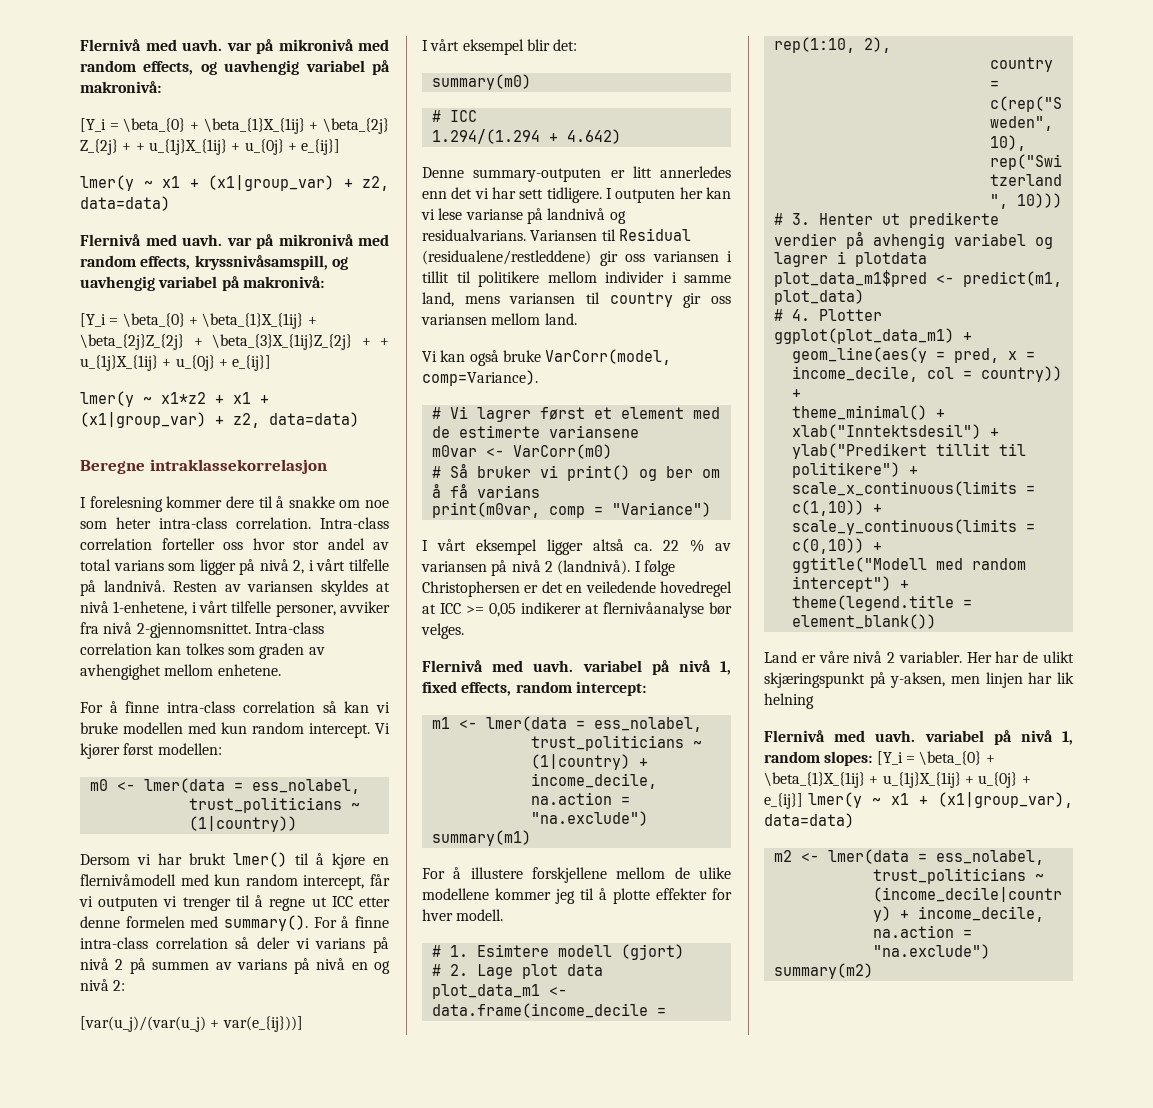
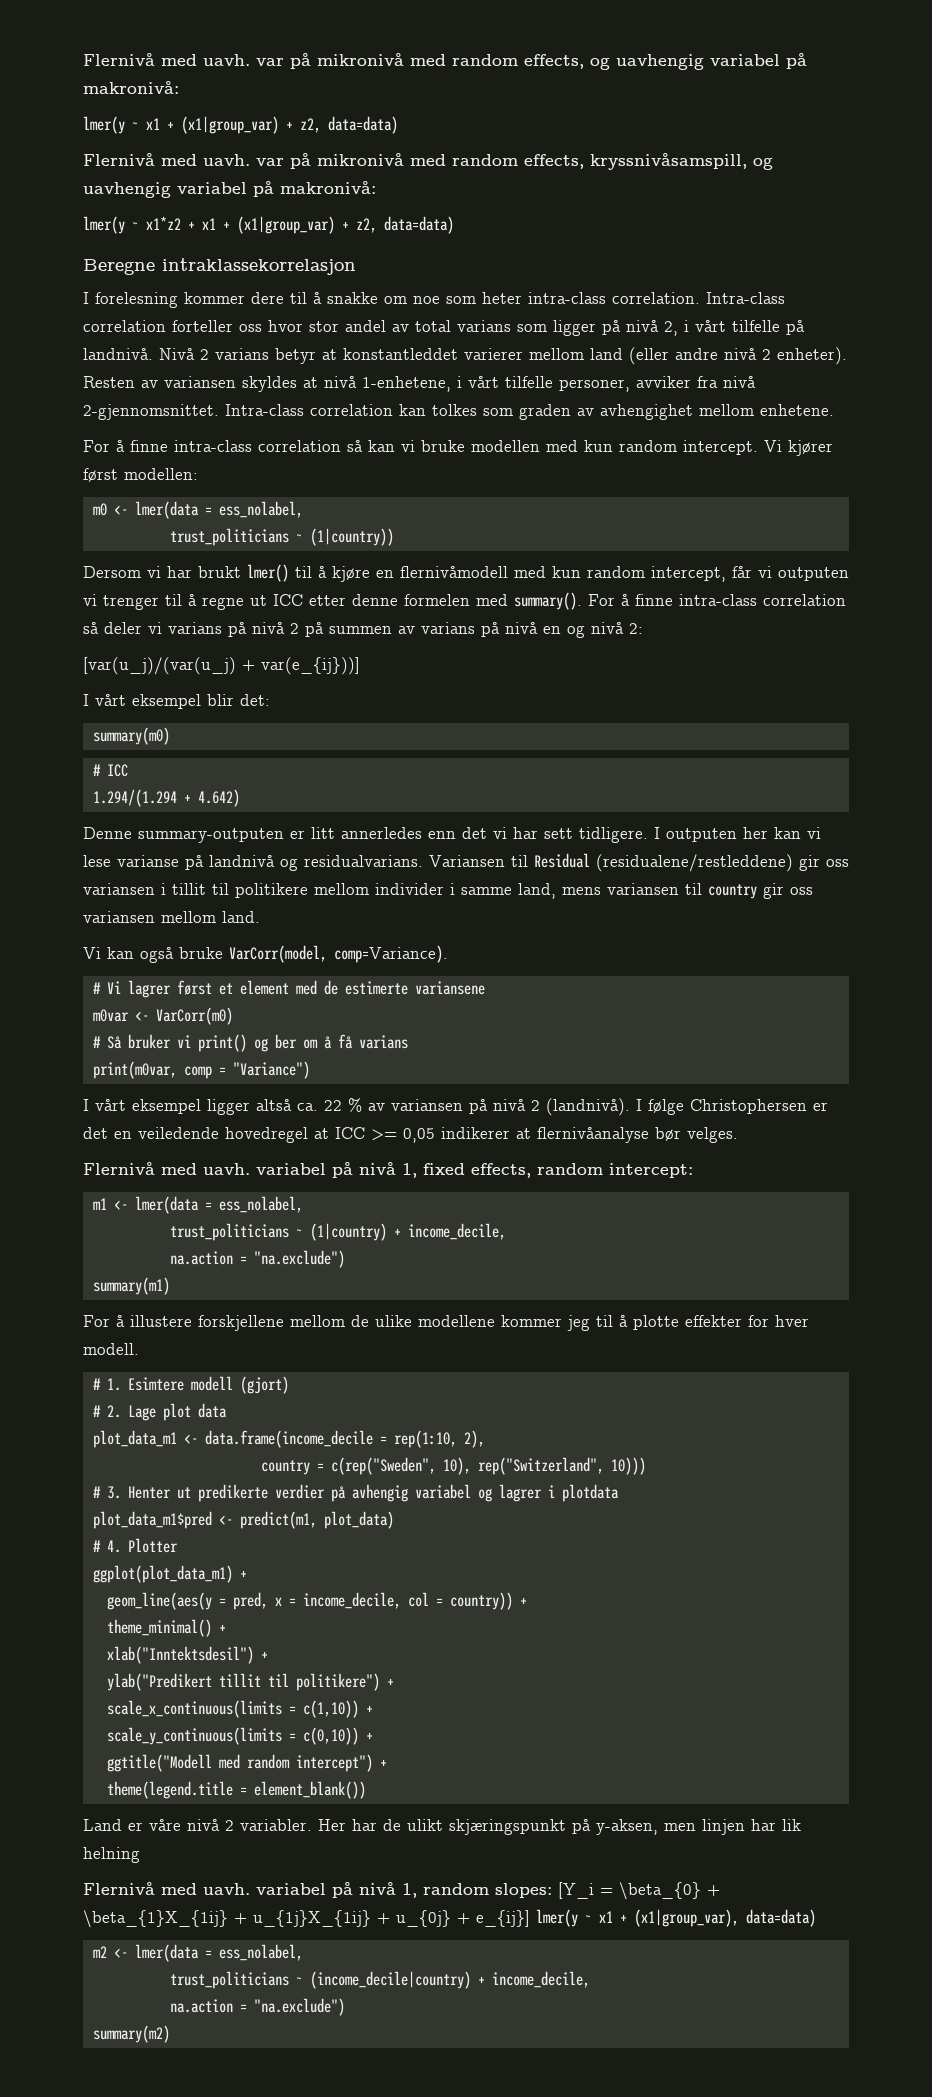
- [Y_i = \beta_{0} + \beta_{1}X_{1ij} + \beta_{2j} Z_{2j} + + u_{1j}X_{1ij} + u_{0j} + e_{ij}]
- [Y_i = \beta_{0} + \beta_{1}X_{1ij} + \beta_{2j}Z_{2j} + \beta_{3}X_{1ij}Z_{2j} + + u_{1j}X_{1ij} + u_{0j} + e_{ij}]
+ Nivå 2 varians betyr at konstantleddet varierer mellom land (eller andre nivå 2 enheter).

